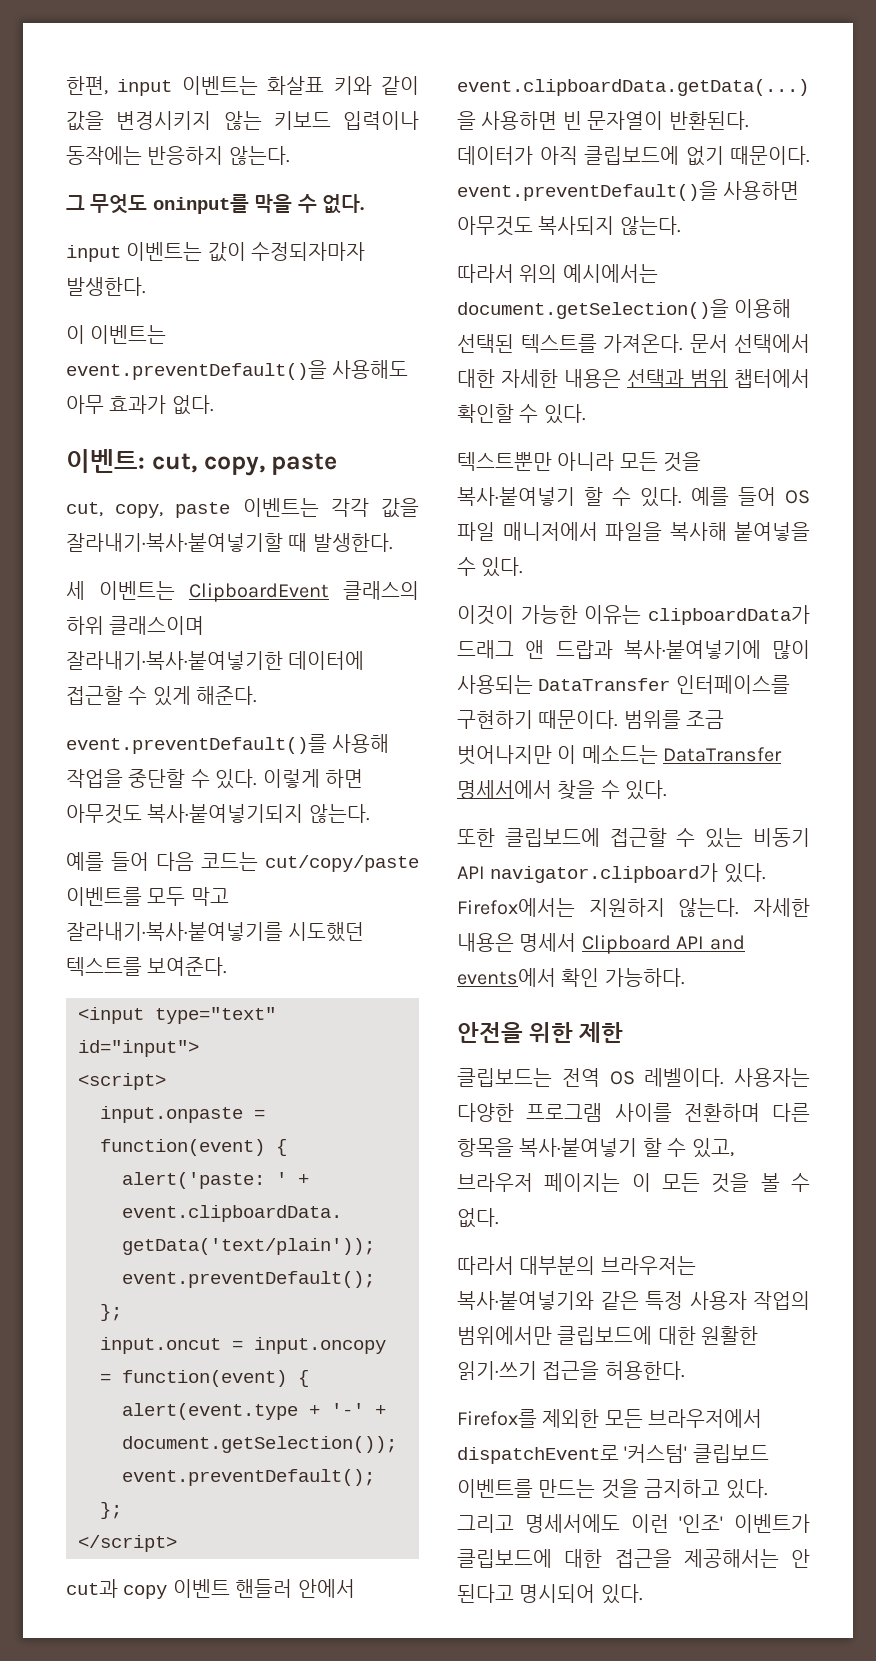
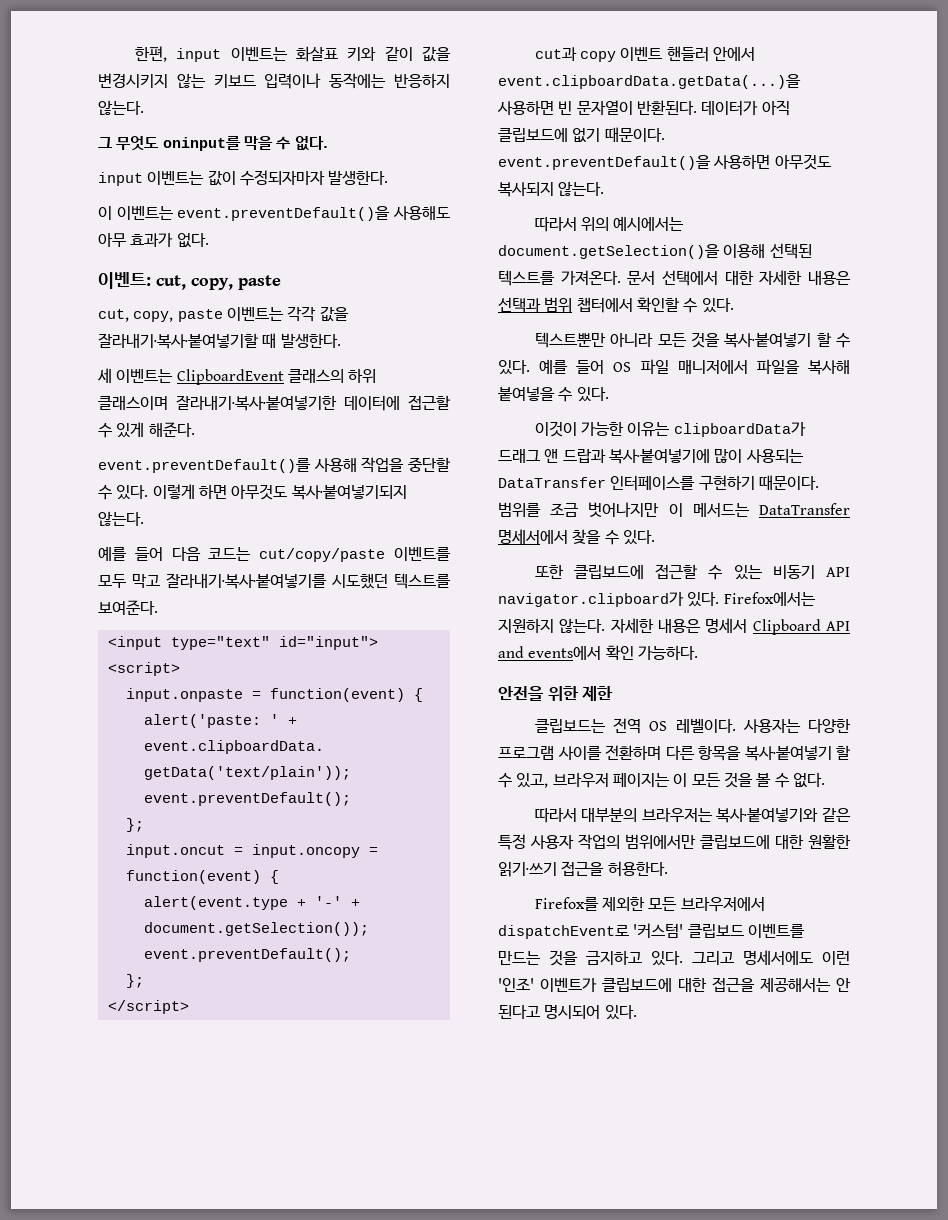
- 범위를 조금 벗어나지만 이 메소드는 DataTransfer 명세서에서 찾을 수 있다.
+ 범위를 조금 벗어나지만 이 메서드는 DataTransfer 명세서에서 찾을 수 있다.

